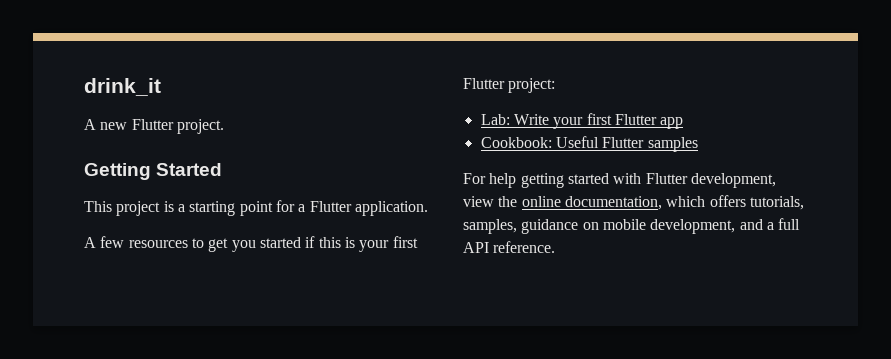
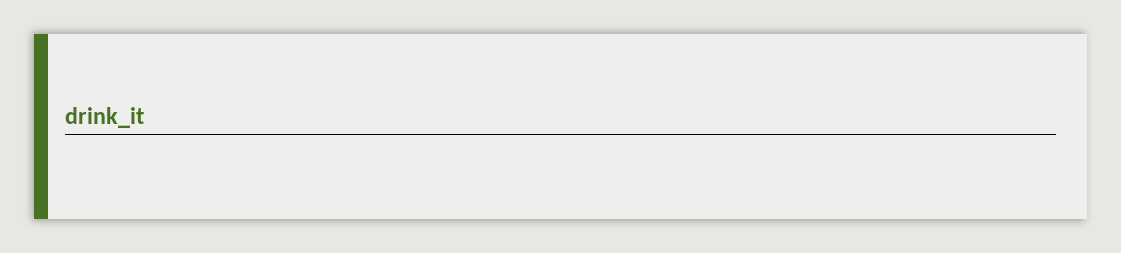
- A new Flutter project.
- Getting Started
- This project is a starting point for a Flutter application.
- A few resources to get you started if this is your first Flutter project:
- Lab: Write your first Flutter app
- Cookbook: Useful Flutter samples
- For help getting started with Flutter development, view the online documentation, which offers tutorials, samples, guidance on mobile development, and a full API reference.

